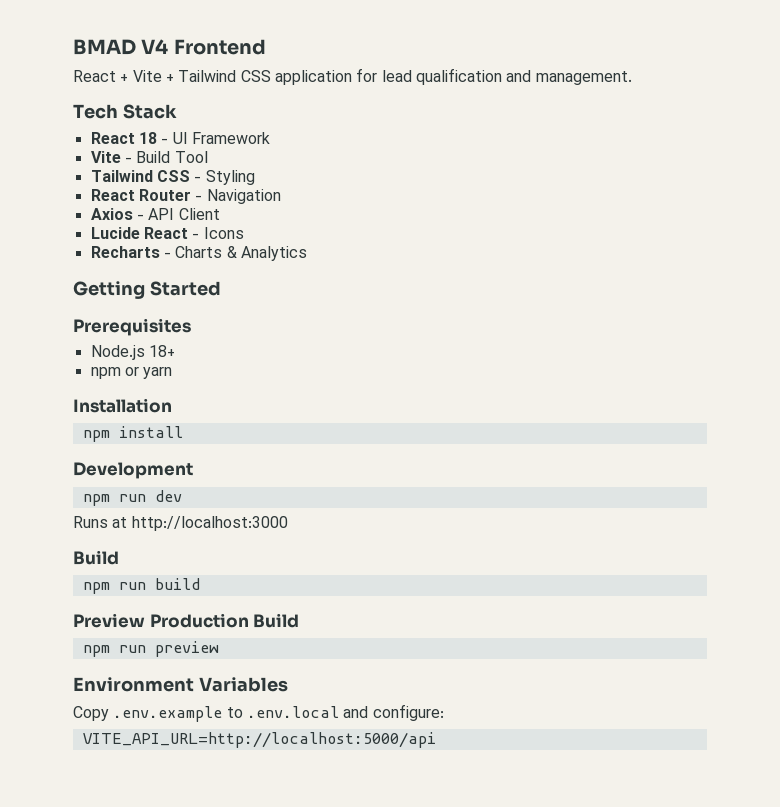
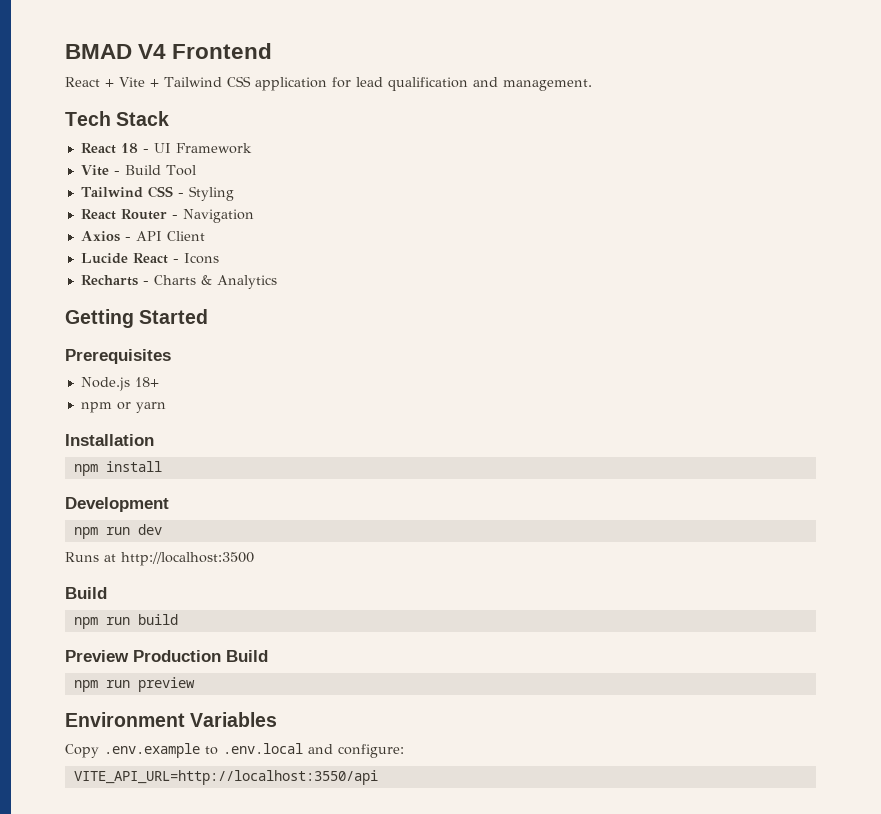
- Runs at http://localhost:3000
+ Runs at http://localhost:3500
- VITE_API_URL=http://localhost:5000/api
+ VITE_API_URL=http://localhost:3550/api

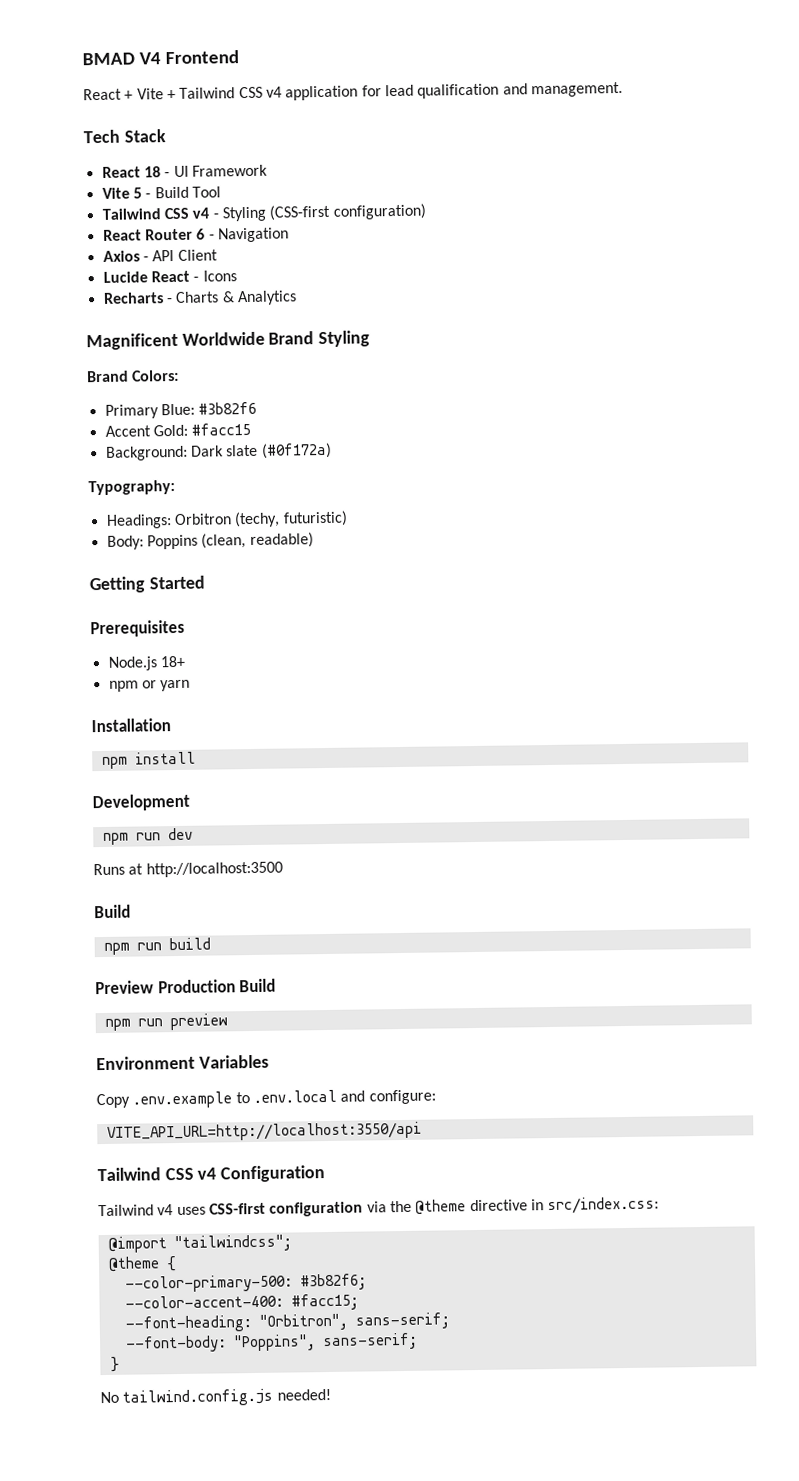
- React + Vite + Tailwind CSS application for lead qualification and management.
+ React + Vite + Tailwind CSS v4 application for lead qualification and management.
- Vite - Build Tool
+ Vite 5 - Build Tool
- Tailwind CSS - Styling
+ Tailwind CSS v4 - Styling (CSS-first configuration)
- React Router - Navigation
+ React Router 6 - Navigation
+ Magnificent Worldwide Brand Styling
+ Brand Colors:
+ Primary Blue: #3b82f6
+ Accent Gold: #facc15
+ Background: Dark slate (#0f172a)
+ Typography:
+ Headings: Orbitron (techy, futuristic)
+ Body: Poppins (clean, readable)
+ Tailwind CSS v4 Configuration
+ Tailwind v4 uses CSS-first configuration via the @theme directive in src/index.css:
+ @import "tailwindcss";
+ @theme {
+ --color-primary-500: #3b82f6;
+ --color-accent-400: #facc15;
+ --font-heading: "Orbitron", sans-serif;
+ --font-body: "Poppins", sans-serif;
+ }
+ No tailwind.config.js needed!

